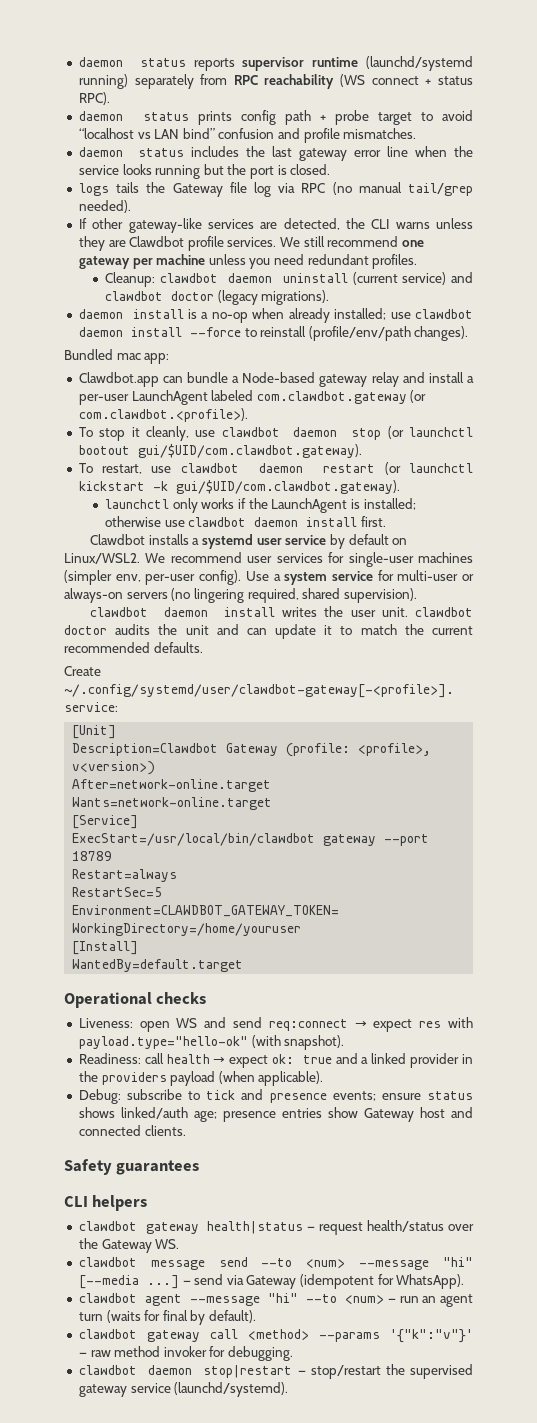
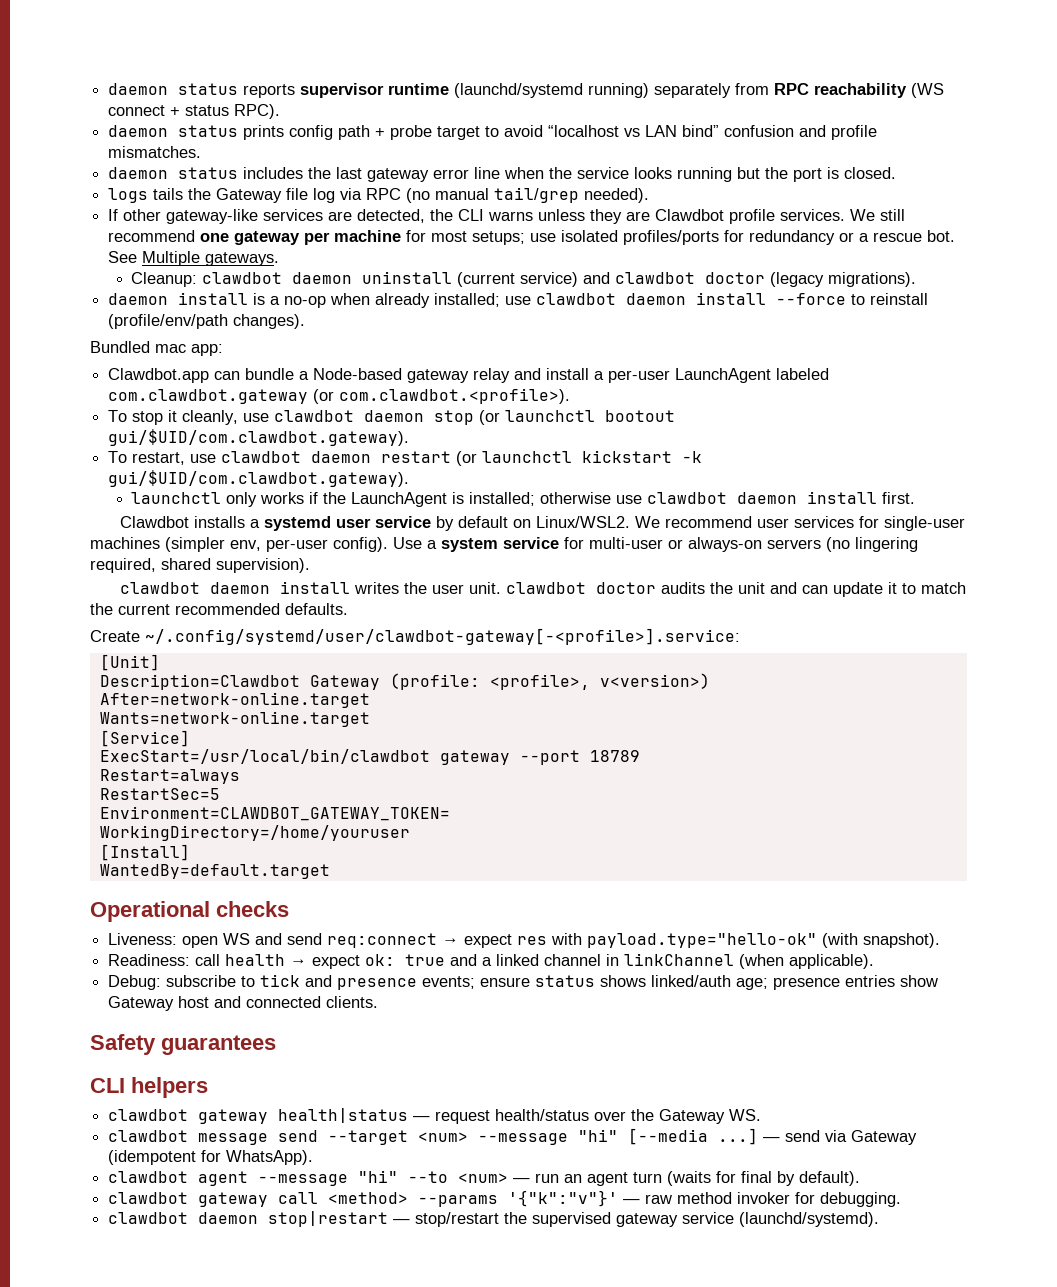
- We still recommend one gateway per machine unless you need redundant profiles.
+ We still recommend one gateway per machine for most setups; use isolated profiles/ports for redundancy or a rescue bot. See Multiple gateways.
- Readiness: call health → expect ok: true and a linked provider in the providers payload (when applicable).
+ Readiness: call health → expect ok: true and a linked channel in linkChannel (when applicable).
- clawdbot message send --to <num> --message "hi" [--media ...]
+ clawdbot message send --target <num> --message "hi" [--media ...]

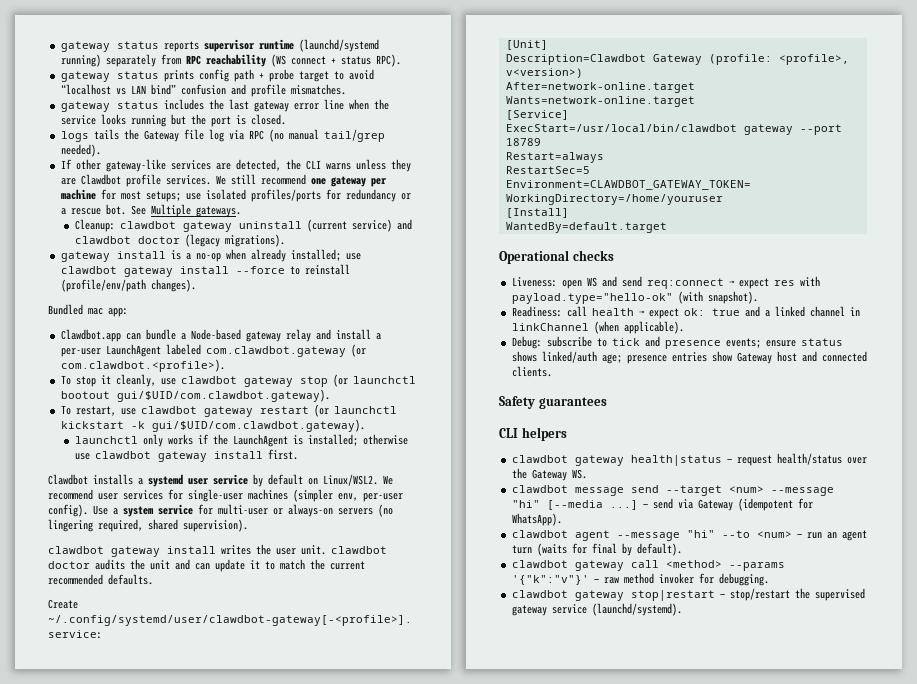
- daemon status reports supervisor runtime (launchd/systemd running) separately from RPC reachability (WS connect + status RPC).
+ gateway status reports supervisor runtime (launchd/systemd running) separately from RPC reachability (WS connect + status RPC).
- daemon status prints config path + probe target to avoid “localhost vs LAN bind” confusion and profile mismatches.
+ gateway status prints config path + probe target to avoid “localhost vs LAN bind” confusion and profile mismatches.
- daemon status includes the last gateway error line when the service looks running but the port is closed.
+ gateway status includes the last gateway error line when the service looks running but the port is closed.
- Cleanup: clawdbot daemon uninstall (current service) and clawdbot doctor (legacy migrations).
+ Cleanup: clawdbot gateway uninstall (current service) and clawdbot doctor (legacy migrations).
- daemon install is a no-op when already installed; use clawdbot daemon install --force to reinstall (profile/env/path changes).
+ gateway install is a no-op when already installed; use clawdbot gateway install --force to reinstall (profile/env/path changes).
- To stop it cleanly, use clawdbot daemon stop (or launchctl bootout gui/$UID/com.clawdbot.gateway).
+ To stop it cleanly, use clawdbot gateway stop (or launchctl bootout gui/$UID/com.clawdbot.gateway).
- To restart, use clawdbot daemon restart (or launchctl kickstart -k gui/$UID/com.clawdbot.gateway).
+ To restart, use clawdbot gateway restart (or launchctl kickstart -k gui/$UID/com.clawdbot.gateway).
- launchctl only works if the LaunchAgent is installed; otherwise use clawdbot daemon install first.
+ launchctl only works if the LaunchAgent is installed; otherwise use clawdbot gateway install first.
- clawdbot daemon install writes the user unit. clawdbot doctor audits the unit and can update it to match the current recommended defaults.
+ clawdbot gateway install writes the user unit. clawdbot doctor audits the unit and can update it to match the current recommended defaults.
- clawdbot daemon stop|restart — stop/restart the supervised gateway service (launchd/systemd).
+ clawdbot gateway stop|restart — stop/restart the supervised gateway service (launchd/systemd).

